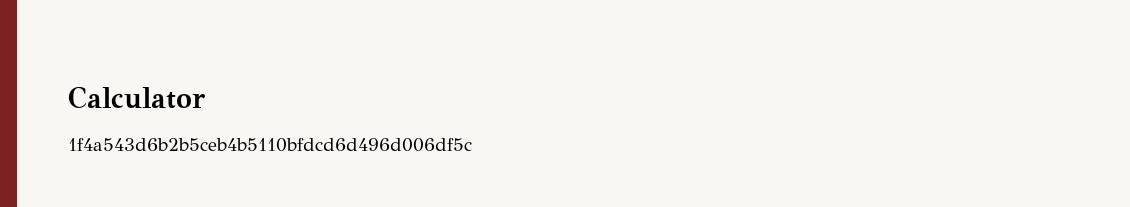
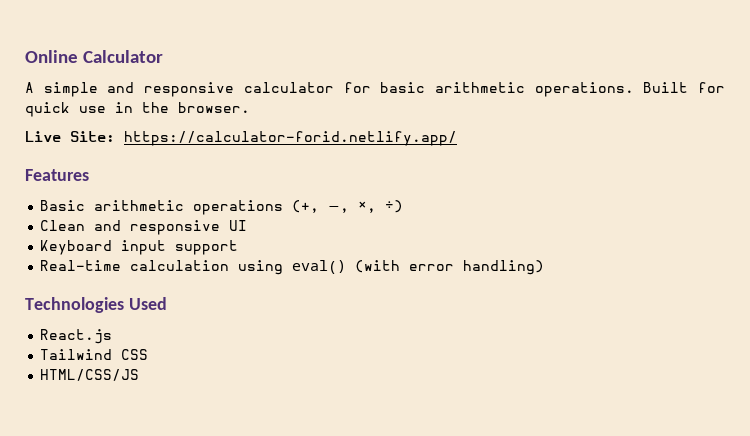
- Calculator
+ Online Calculator
- 1f4a543d6b2b5ceb4b5110bfdcd6d496d006df5c
+ A simple and responsive calculator for basic arithmetic operations. Built for quick use in the browser.
+ Live Site: https://calculator-forid.netlify.app/
+ Features
+ Basic arithmetic operations (+, −, ×, ÷)
+ Clean and responsive UI
+ Keyboard input support
+ Real-time calculation using eval() (with error handling)
+ Technologies Used
+ React.js
+ Tailwind CSS
+ HTML/CSS/JS

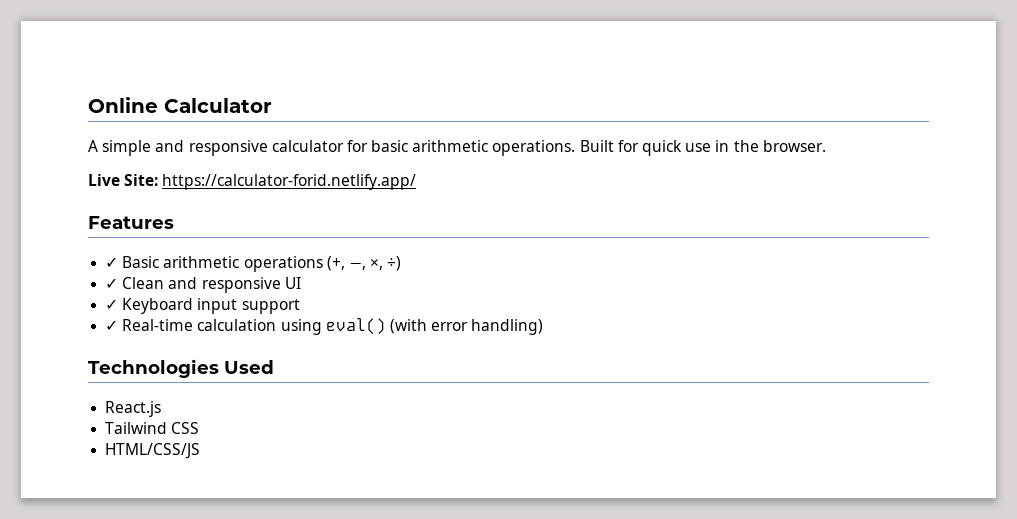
- Basic arithmetic operations (+, −, ×, ÷)
+ ✓ Basic arithmetic operations (+, −, ×, ÷)
- Clean and responsive UI
+ ✓ Clean and responsive UI
- Keyboard input support
+ ✓ Keyboard input support
- Real-time calculation using eval() (with error handling)
+ ✓ Real-time calculation using eval() (with error handling)

